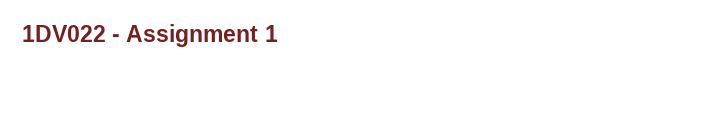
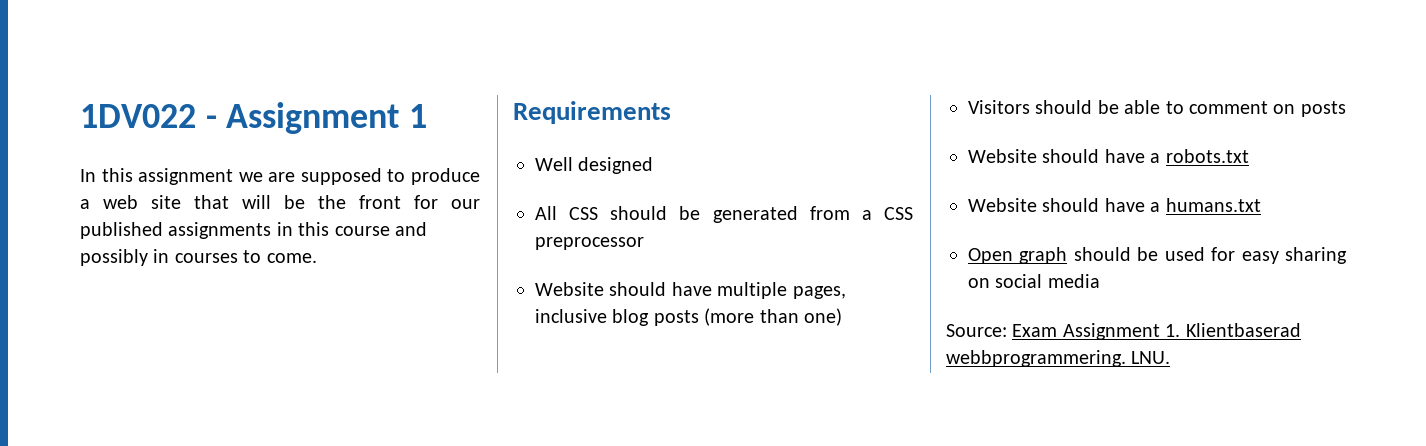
+ In this assignment we are supposed to produce a web site that will be the front for our published assignments in this course and possibly in courses to come.
+ Requirements
+ Well designed
+ All CSS should be generated from a CSS preprocessor
+ Website should have multiple pages, inclusive blog posts (more than one)
+ Visitors should be able to comment on posts
+ Website should have a robots.txt
+ Website should have a humans.txt
+ Open graph should be used for easy sharing on social media
+ Source: Exam Assignment 1. Klientbaserad webbprogrammering. LNU.

